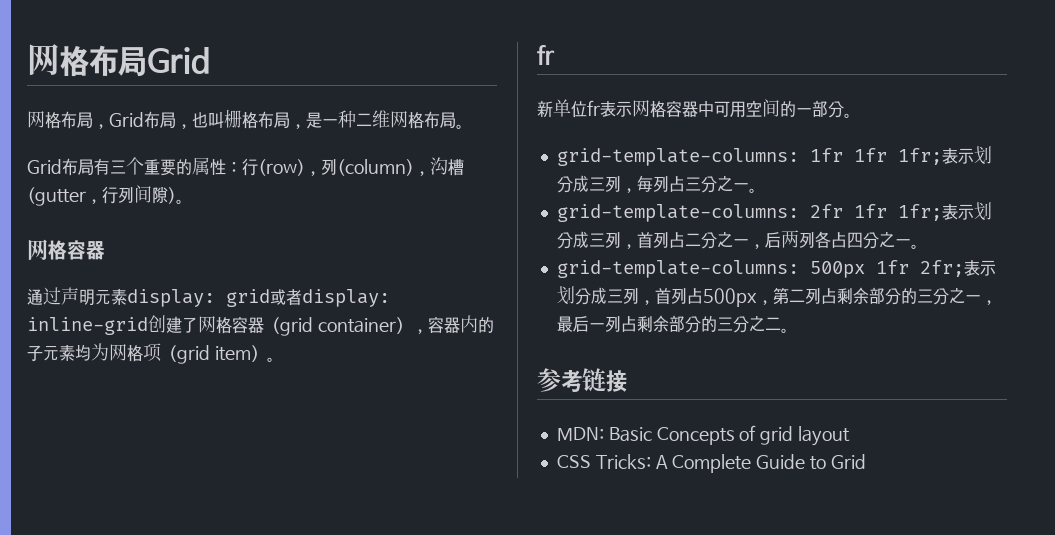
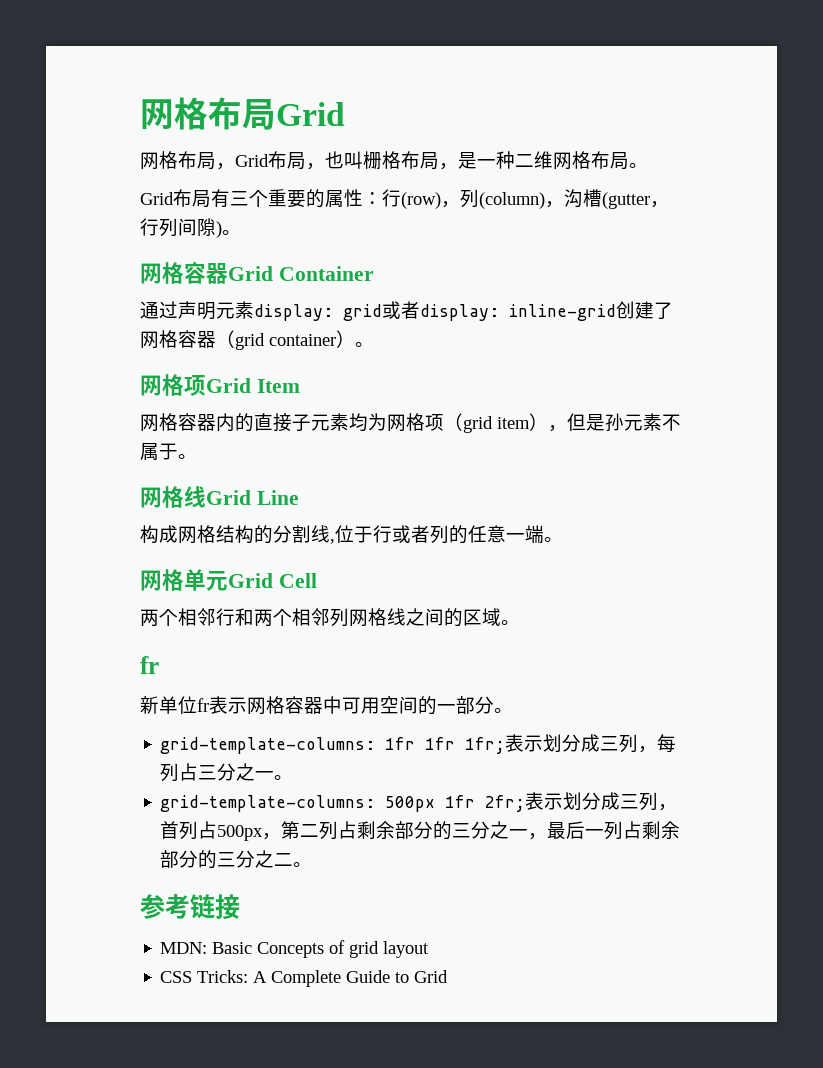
  Grid布局有三个重要的属性：行(row)，列(column)，沟槽(gutter，行列间隙)。
- 网格容器
+ 网格容器Grid Container
- 通过声明元素display: grid或者display: inline-grid创建了网格容器（grid container），容器内的子元素均为网格项（grid item）。
+ 通过声明元素display: grid或者display: inline-grid创建了网格容器（grid container）。
+ 网格项Grid Item
+ 网格容器内的直接子元素均为网格项（grid item），但是孙元素不属于。
+ 网格线Grid Line
+ 构成网格结构的分割线,位于行或者列的任意一端。
+ 网格单元Grid Cell
+ 两个相邻行和两个相邻列网格线之间的区域。
- grid-template-columns: 2fr 1fr 1fr;表示划分成三列，首列占二分之一，后两列各占四分之一。

